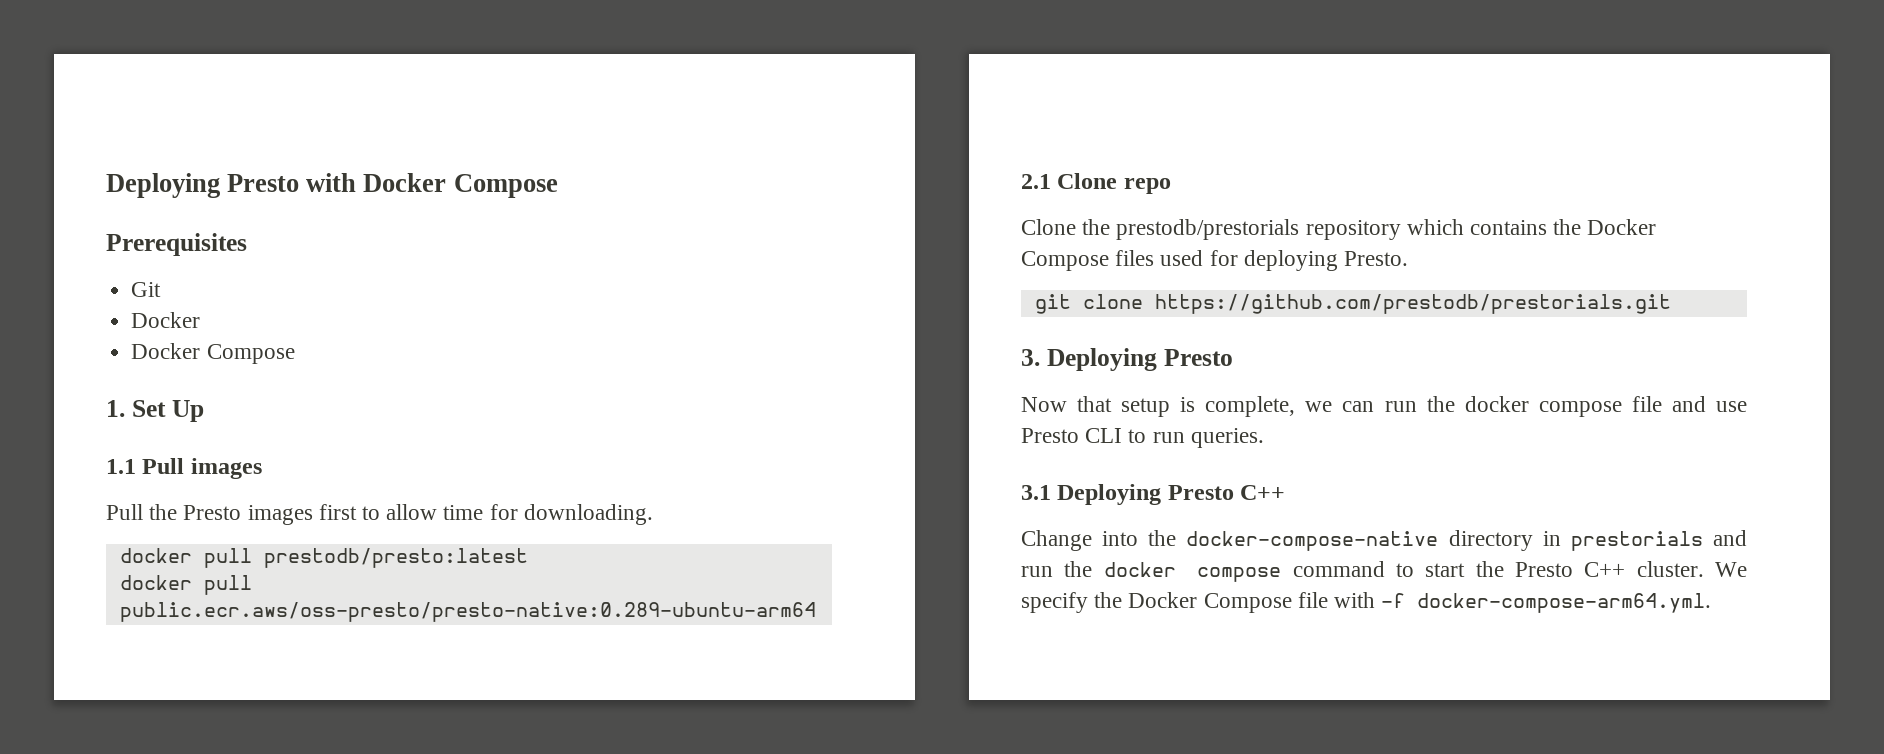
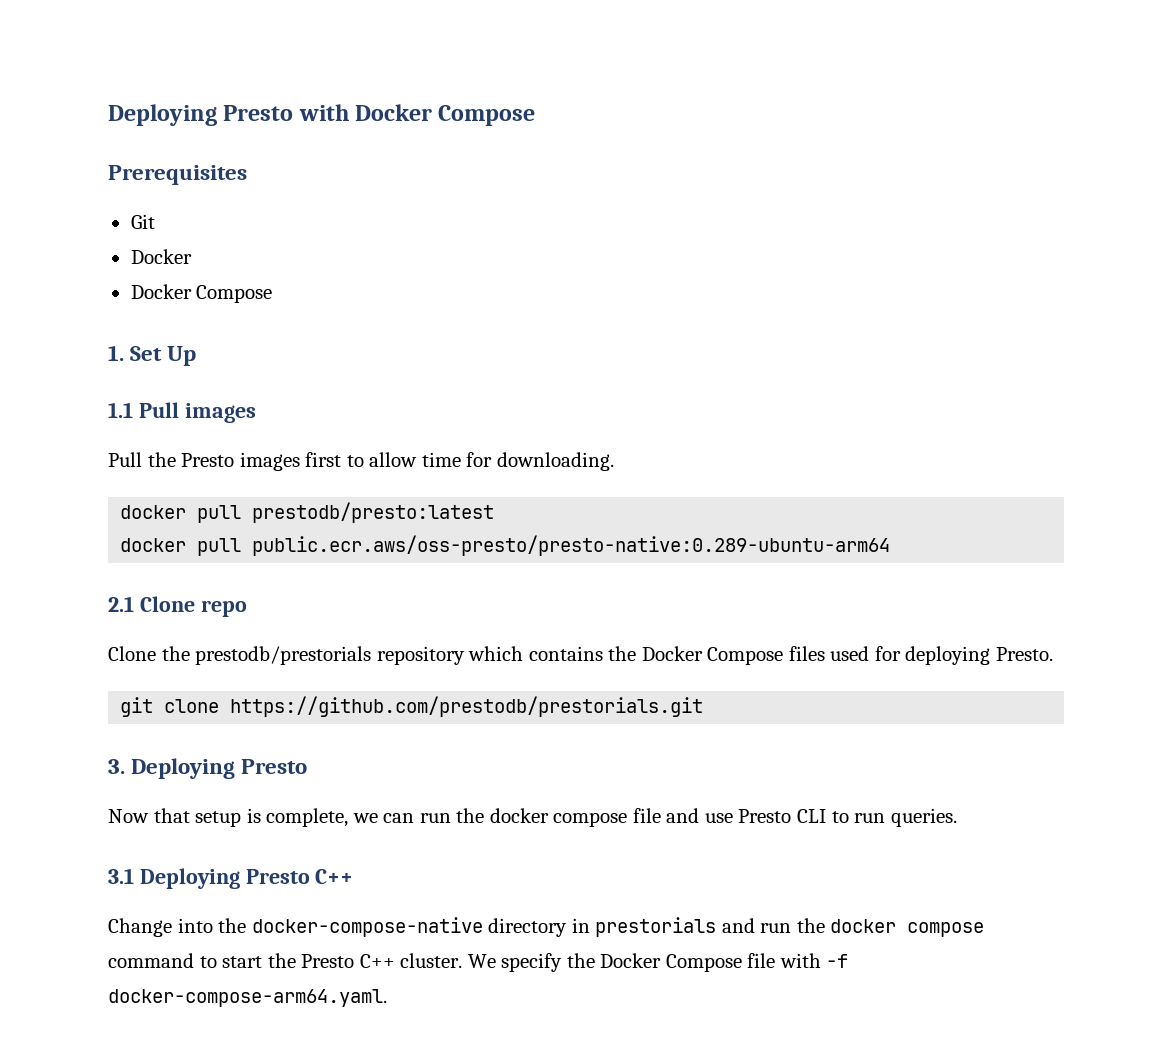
- We specify the Docker Compose file with -f docker-compose-arm64.yml.
+ We specify the Docker Compose file with -f docker-compose-arm64.yaml.

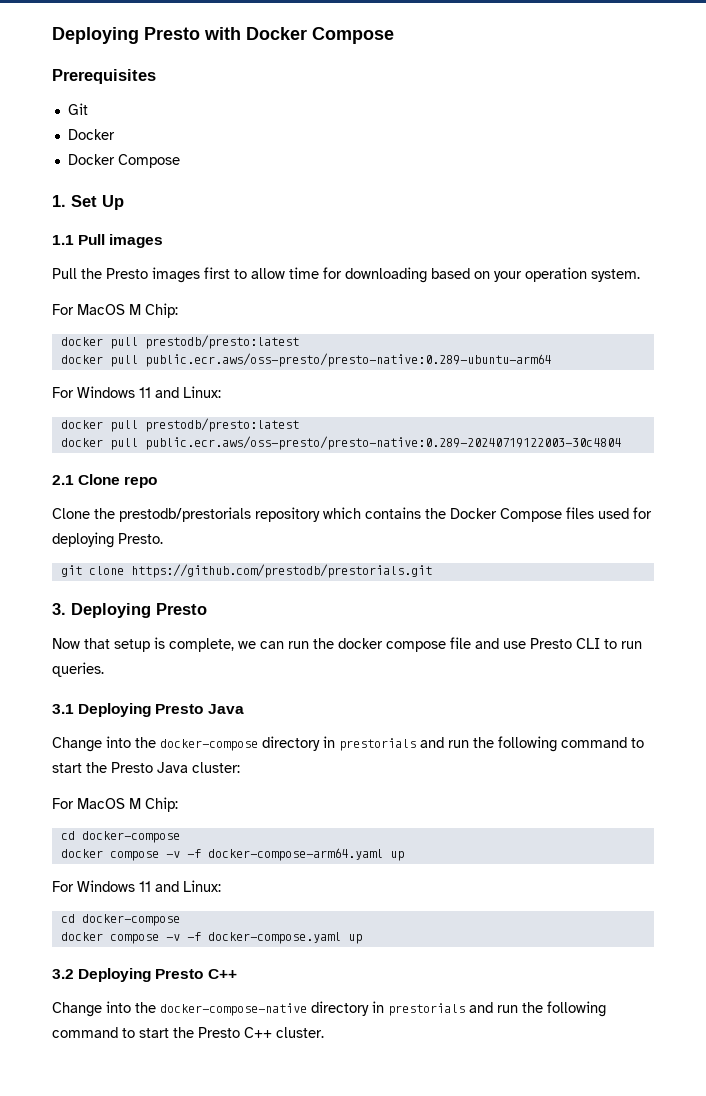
- Pull the Presto images first to allow time for downloading.
+ Pull the Presto images first to allow time for downloading based on your operation system.
+ For MacOS M Chip:
  docker pull public.ecr.aws/oss-presto/presto-native:0.289-ubuntu-arm64
+ For Windows 11 and Linux:
+ docker pull prestodb/presto:latest
+ docker pull public.ecr.aws/oss-presto/presto-native:0.289-20240719122003-30c4804
- 3.1 Deploying Presto C++
+ 3.1 Deploying Presto Java
+ Change into the docker-compose directory in prestorials and run the following command to start the Presto Java cluster:
+ For MacOS M Chip:
+ cd docker-compose
+ docker compose -v -f docker-compose-arm64.yaml up
+ For Windows 11 and Linux:
+ cd docker-compose
+ docker compose -v -f docker-compose.yaml up
+ 3.2 Deploying Presto C++
- Change into the docker-compose-native directory in prestorials and run the docker compose command to start the Presto C++ cluster. We specify the Docker Compose file with -f docker-compose-arm64.yaml.
+ Change into the docker-compose-native directory in prestorials and run the following command to start the Presto C++ cluster.

